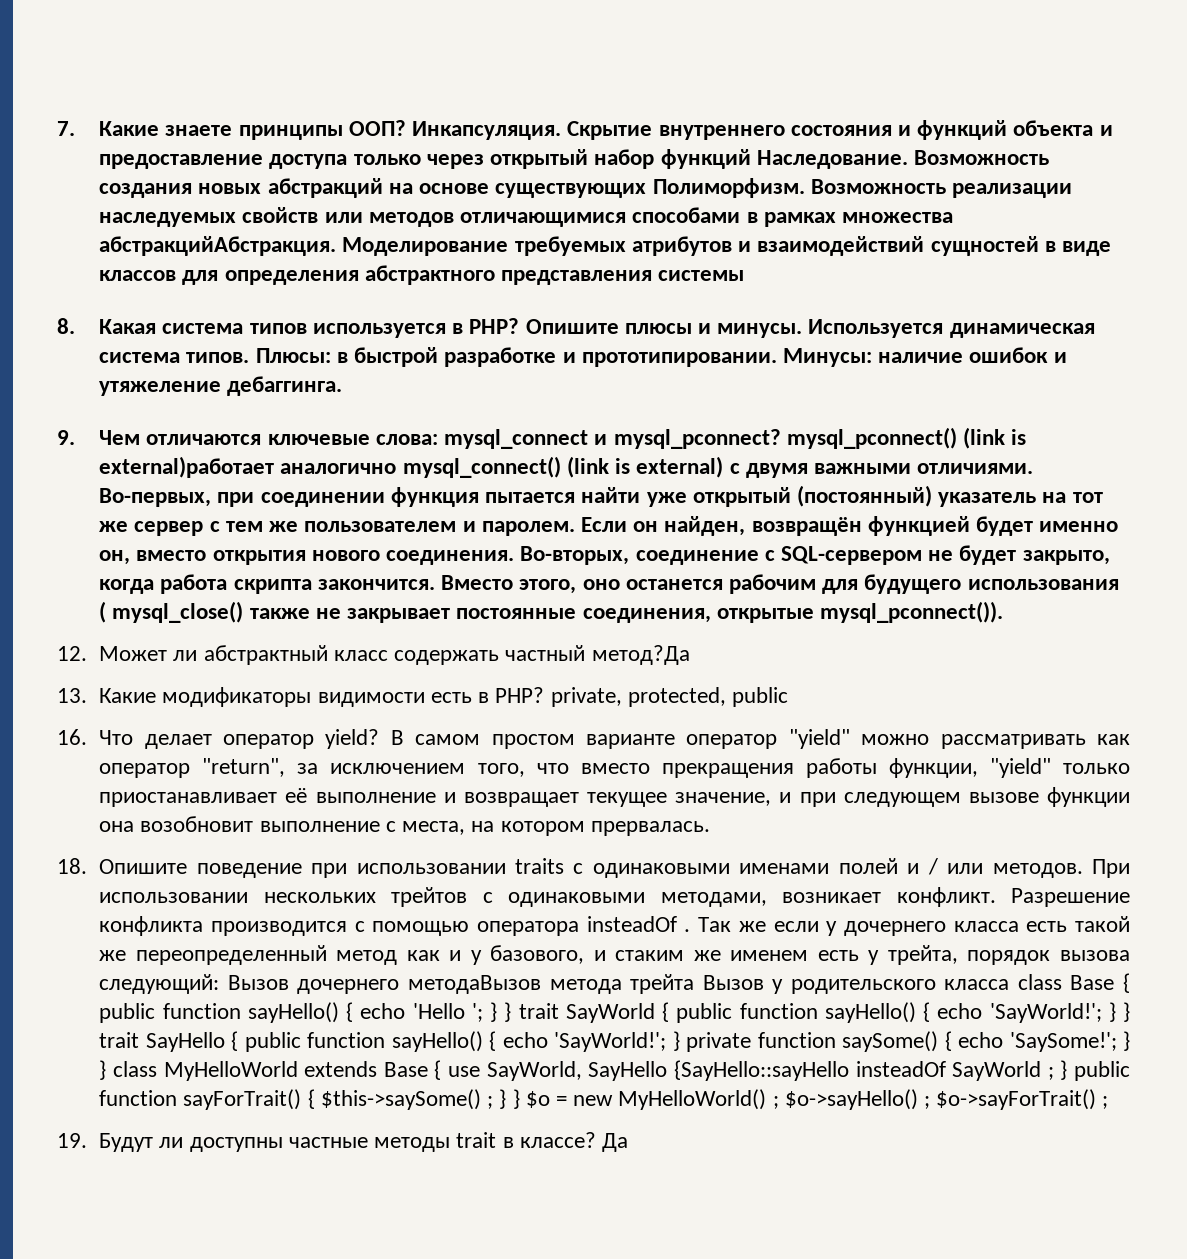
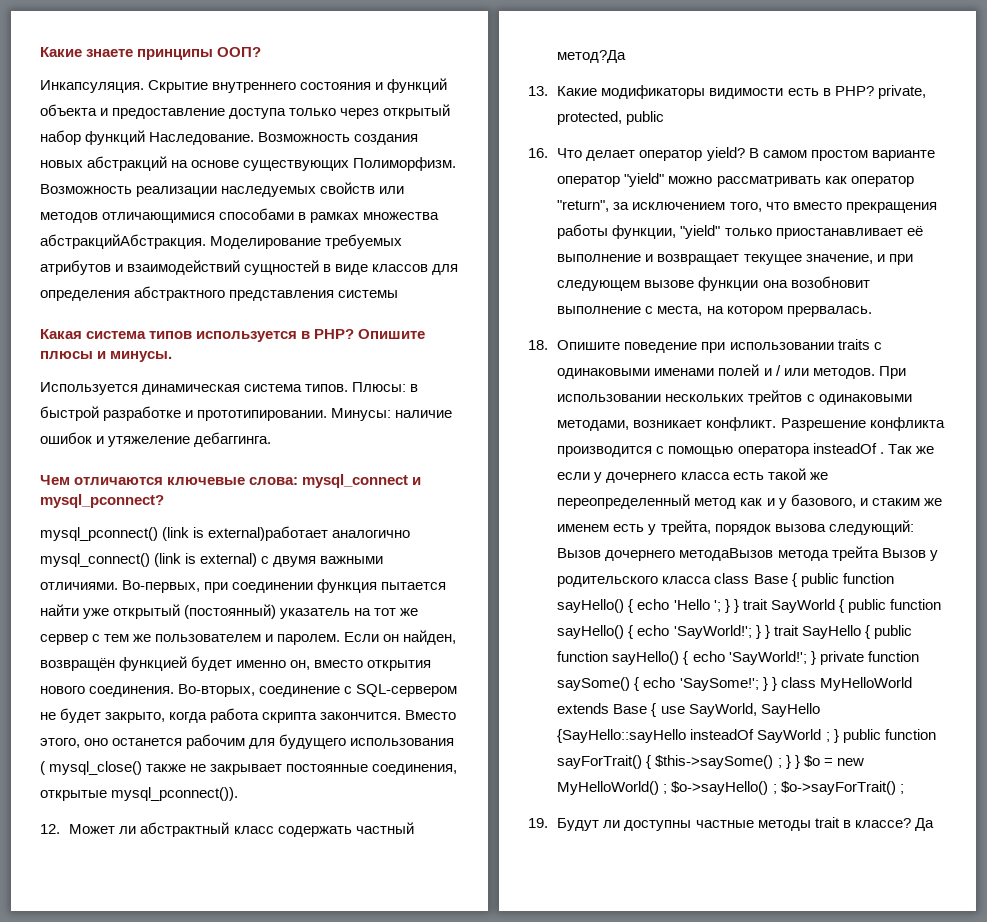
- 7. Какие знаете принципы ООП? Инкапсуляция.
+ Какие знаете принципы ООП?
+ Инкапсуляция.
- 8. Какая система типов используется в PHP?
+ Какая система типов используется в PHP?
- Опишите плюсы и минусы. Используется динамическая система типов.
+ Опишите плюсы и минусы.
+ Используется динамическая система типов.
- 9. Чем отличаются ключевые слова: mysql_connect и mysql_pconnect? mysql_pconnect() (link is external)работает аналогично mysql_connect() (link is external) с двумя важными отличиями.
+ Чем отличаются ключевые слова: mysql_connect и mysql_pconnect?
+ mysql_pconnect() (link is external)работает аналогично mysql_connect() (link is external) с двумя важными отличиями.

